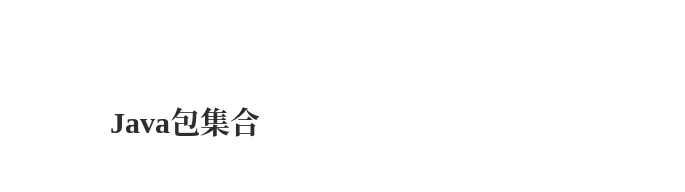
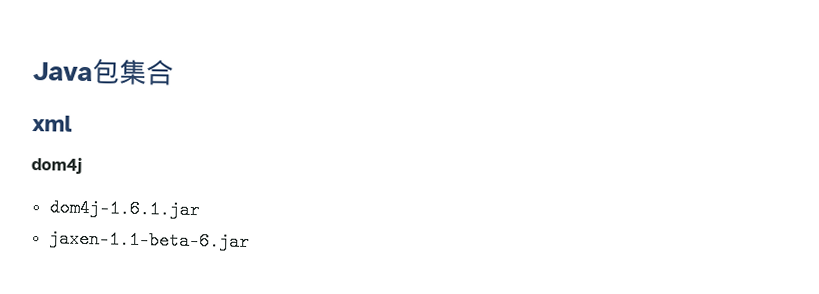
+ xml
+ dom4j
+ dom4j-1.6.1.jar
+ jaxen-1.1-beta-6.jar

